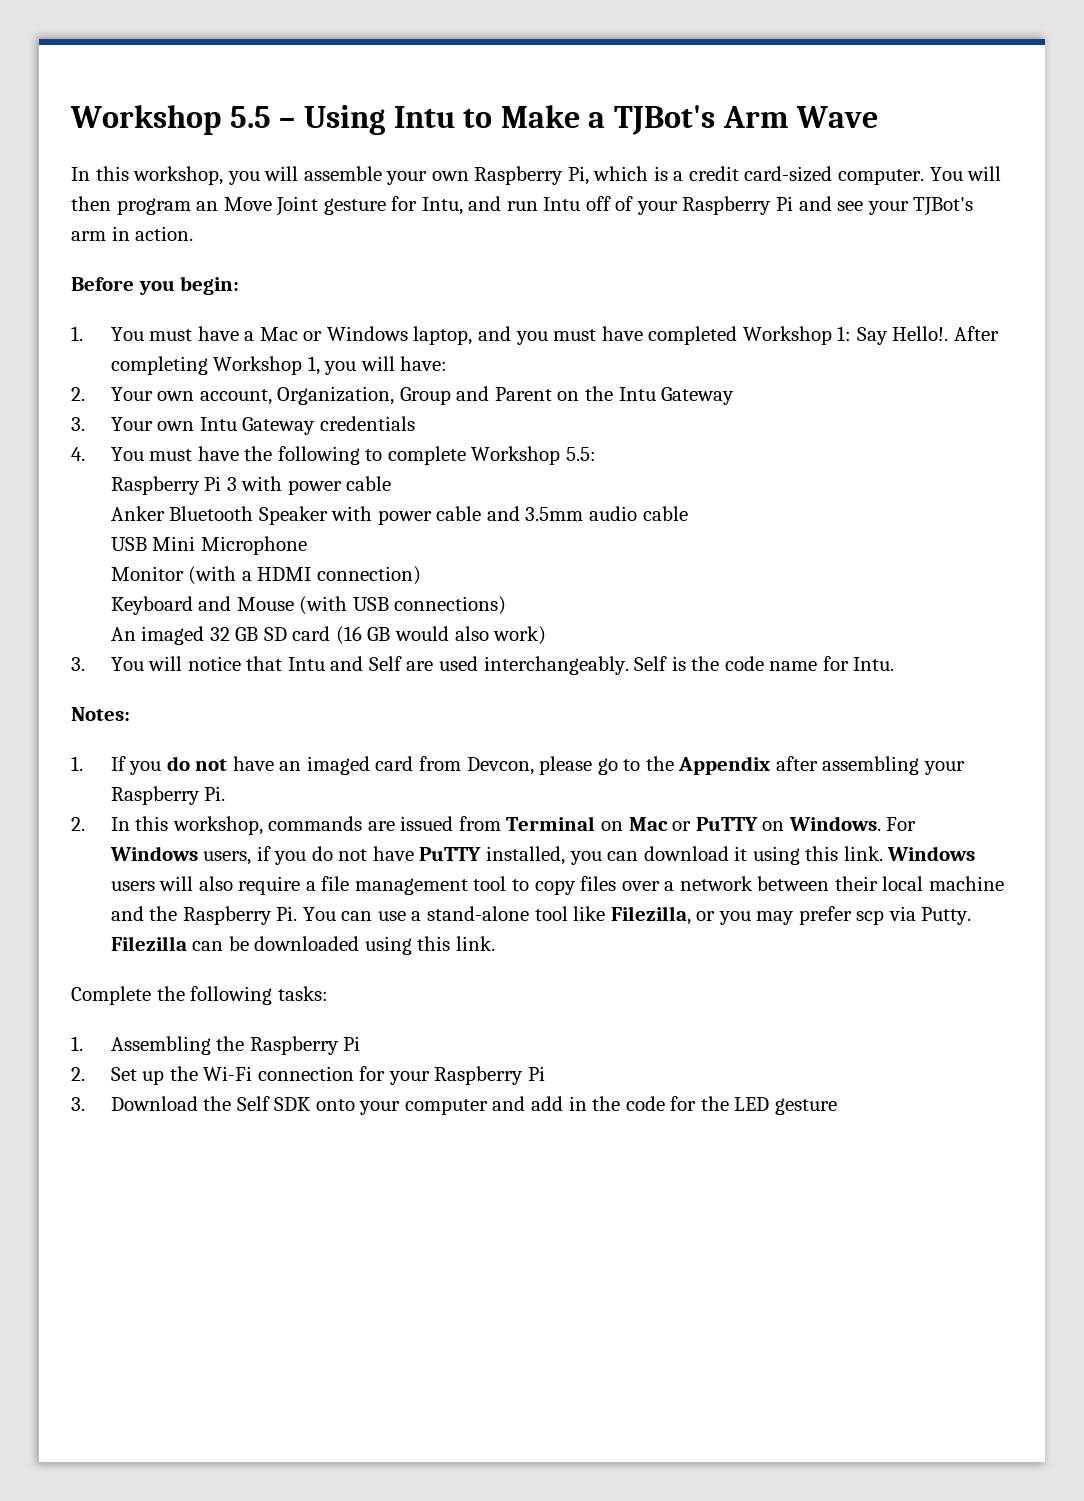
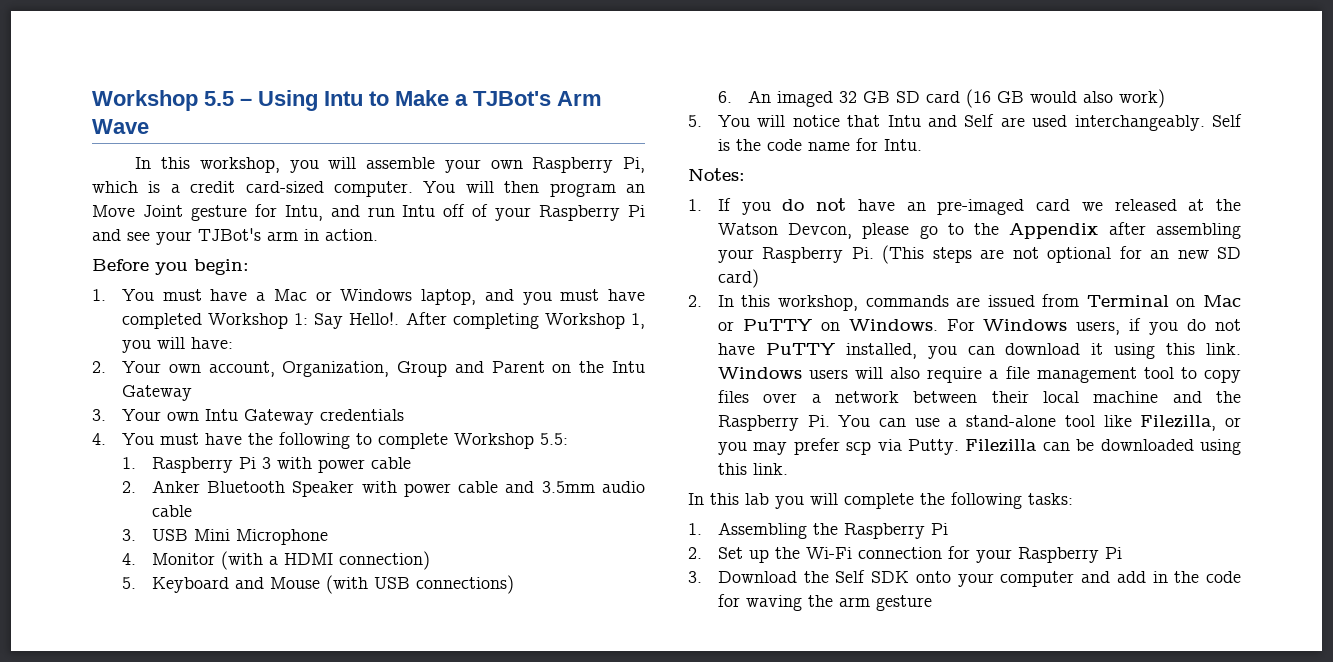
- Raspberry Pi 3 with power cable
+ 1. Raspberry Pi 3 with power cable
- Anker Bluetooth Speaker with power cable and 3.5mm audio cable
+ 2. Anker Bluetooth Speaker with power cable and 3.5mm audio cable
- USB Mini Microphone
+ 3. USB Mini Microphone
- Monitor (with a HDMI connection)
+ 4. Monitor (with a HDMI connection)
- Keyboard and Mouse (with USB connections)
+ 5. Keyboard and Mouse (with USB connections)
- An imaged 32 GB SD card (16 GB would also work)
+ 6. An imaged 32 GB SD card (16 GB would also work)
- 3. You will notice that Intu and Self are used interchangeably.
+ 5. You will notice that Intu and Self are used interchangeably.
- 1. If you do not have an imaged card from Devcon, please go to the Appendix after assembling your Raspberry Pi.
+ 1. If you do not have an pre-imaged card we released at the Watson Devcon, please go to the Appendix after assembling your Raspberry Pi. (This steps are not optional for an new SD card)
- Complete the following tasks:
+ In this lab you will complete the following tasks:
- 3. Download the Self SDK onto your computer and add in the code for the LED gesture
+ 3. Download the Self SDK onto your computer and add in the code for waving the arm gesture

